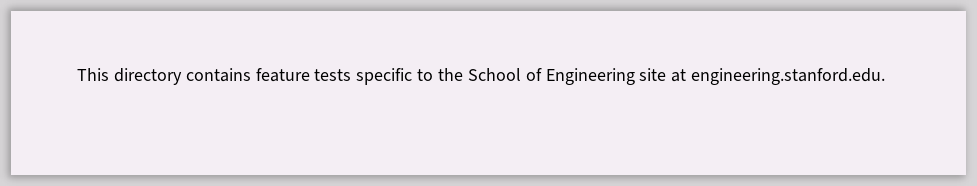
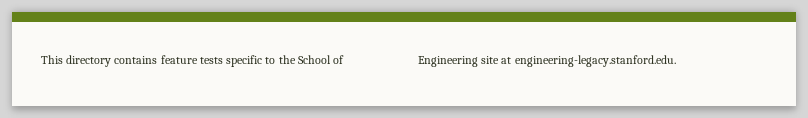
- This directory contains feature tests specific to the School of Engineering site at engineering.stanford.edu.
+ This directory contains feature tests specific to the School of Engineering site at engineering-legacy.stanford.edu.

